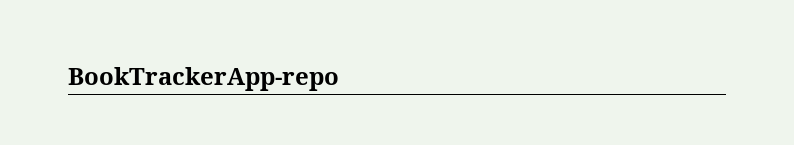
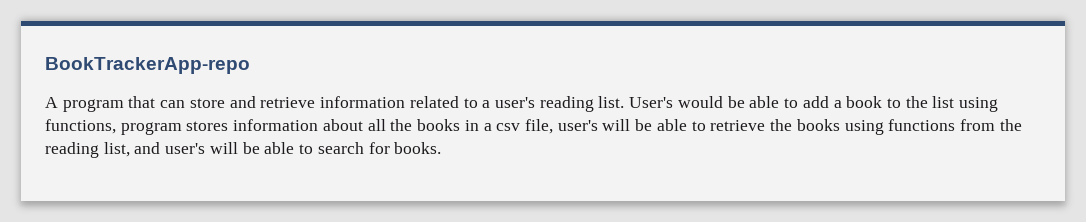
+ A program that can store and retrieve information related to a user's reading list. User's would be able to add a book to the list using functions, program stores information about all the books in a csv file, user's will be able to retrieve the books using functions from the reading list, and user's will be able to search for books.

